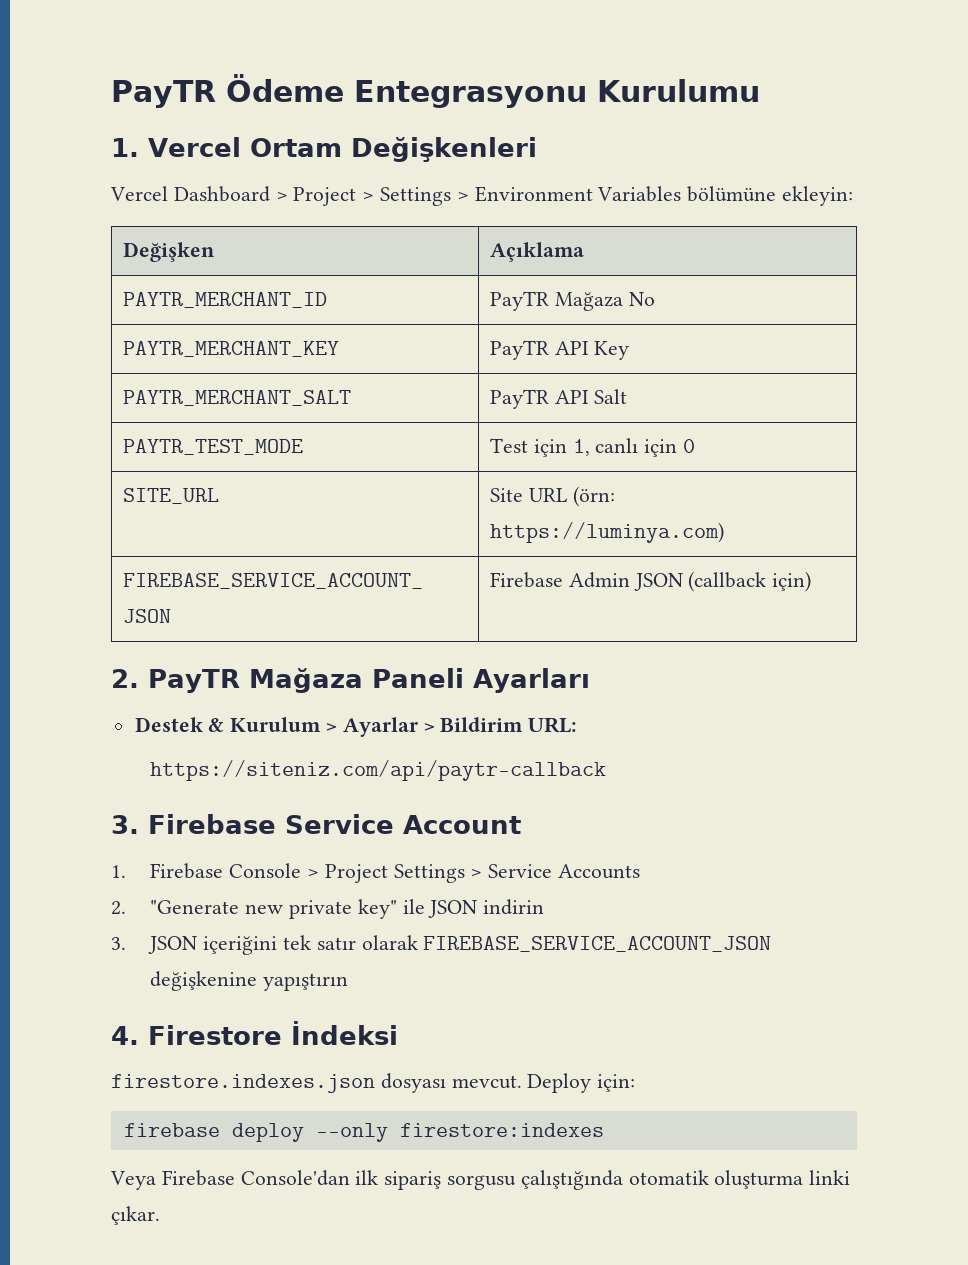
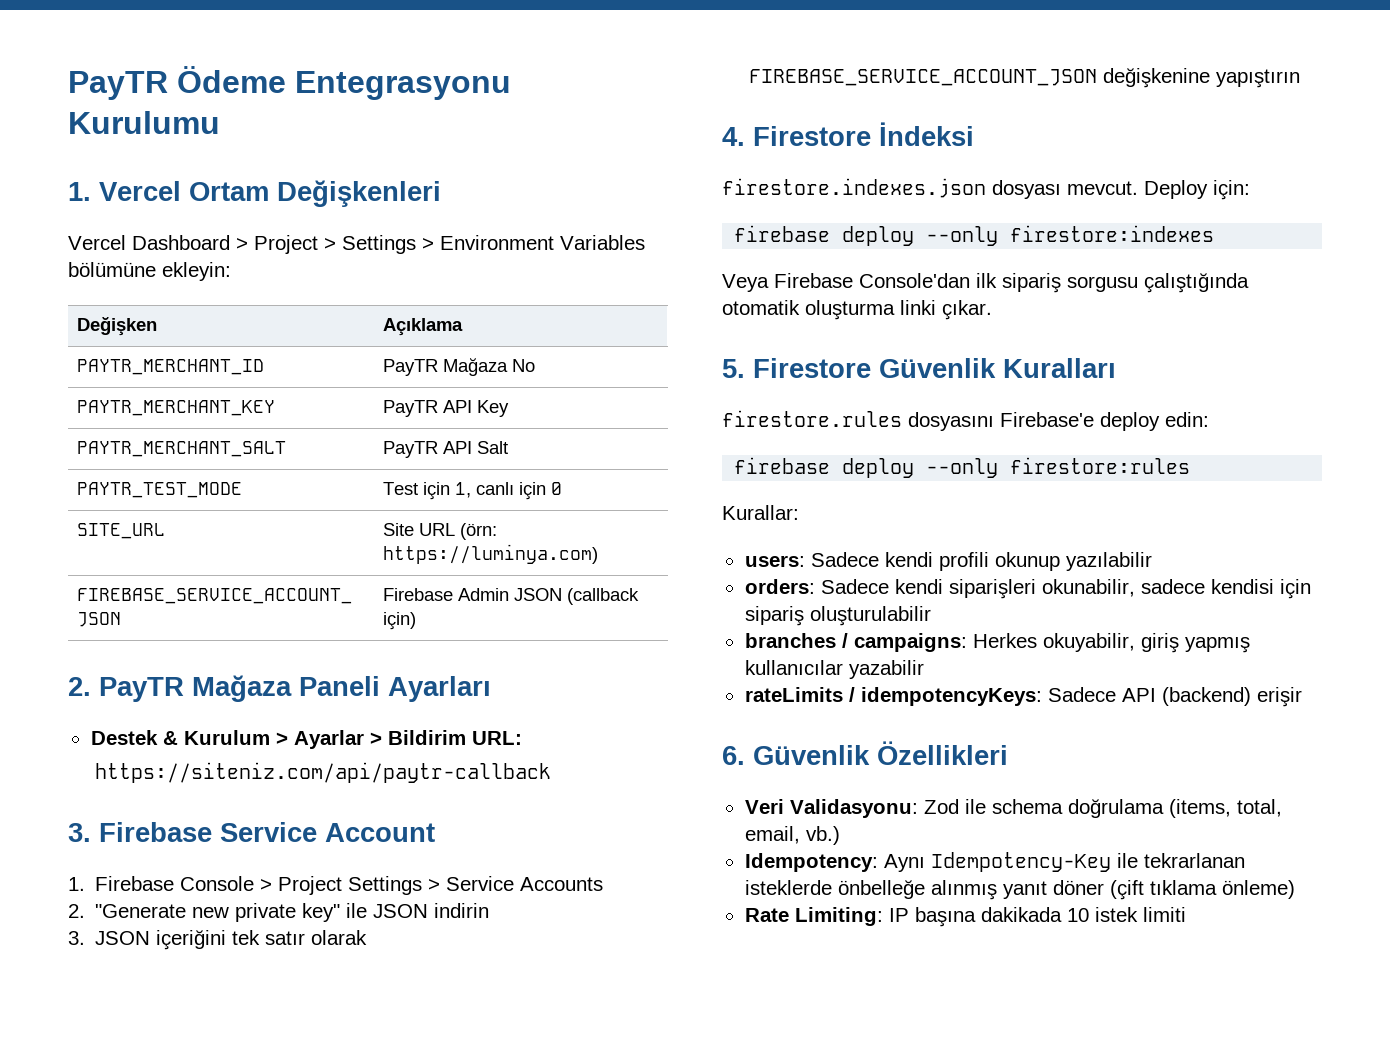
+ 5. Firestore Güvenlik Kuralları
+ firestore.rules dosyasını Firebase'e deploy edin:
+ firebase deploy --only firestore:rules
+ Kurallar:
+ users: Sadece kendi profili okunup yazılabilir
+ orders: Sadece kendi siparişleri okunabilir, sadece kendisi için sipariş oluşturulabilir
+ branches / campaigns: Herkes okuyabilir, giriş yapmış kullanıcılar yazabilir
+ rateLimits / idempotencyKeys: Sadece API (backend) erişir
+ 6. Güvenlik Özellikleri
+ Veri Validasyonu: Zod ile schema doğrulama (items, total, email, vb.)
+ Idempotency: Aynı Idempotency-Key ile tekrarlanan isteklerde önbelleğe alınmış yanıt döner (çift tıklama önleme)
+ Rate Limiting: IP başına dakikada 10 istek limiti

